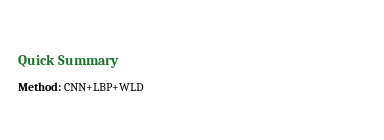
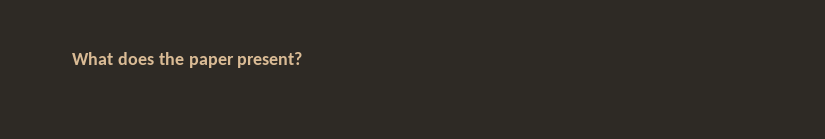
- Quick Summary
- Method: CNN+LBP+WLD
+ What does the paper present?

